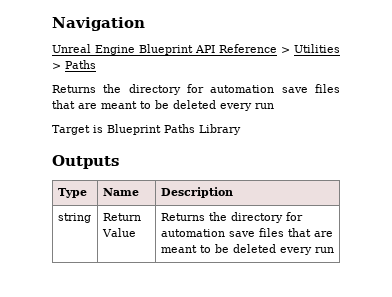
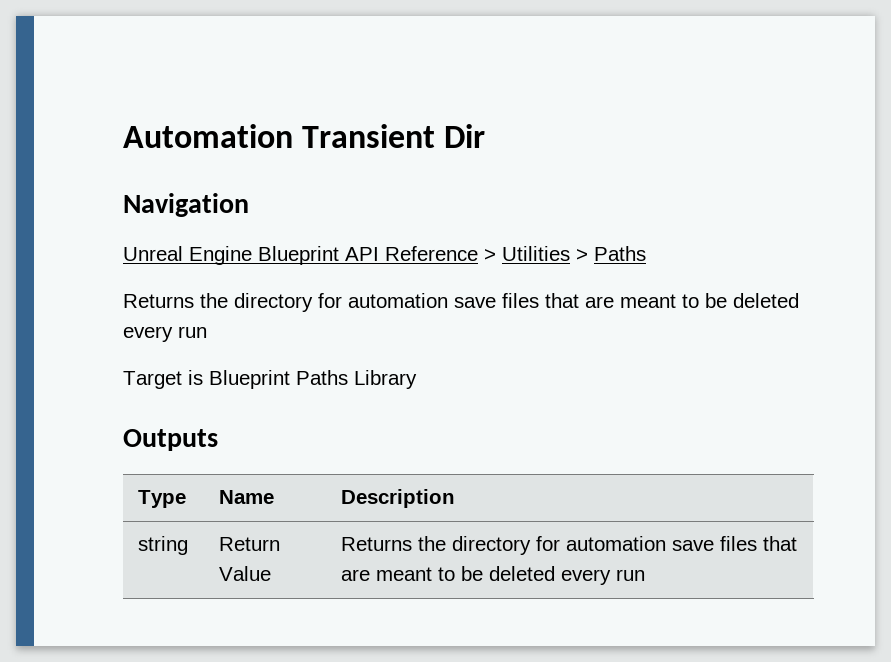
+ Automation Transient Dir

